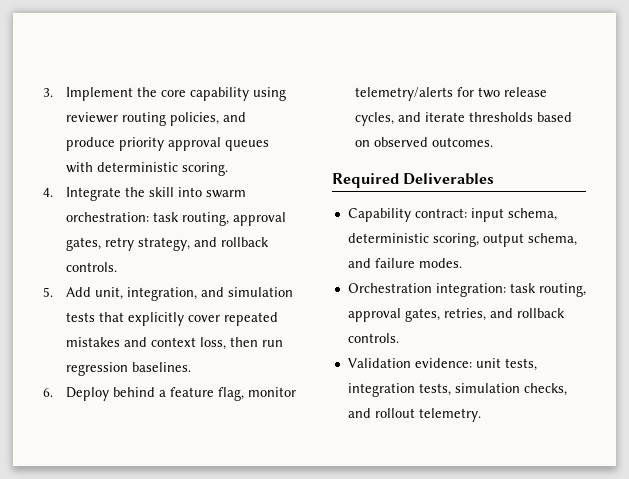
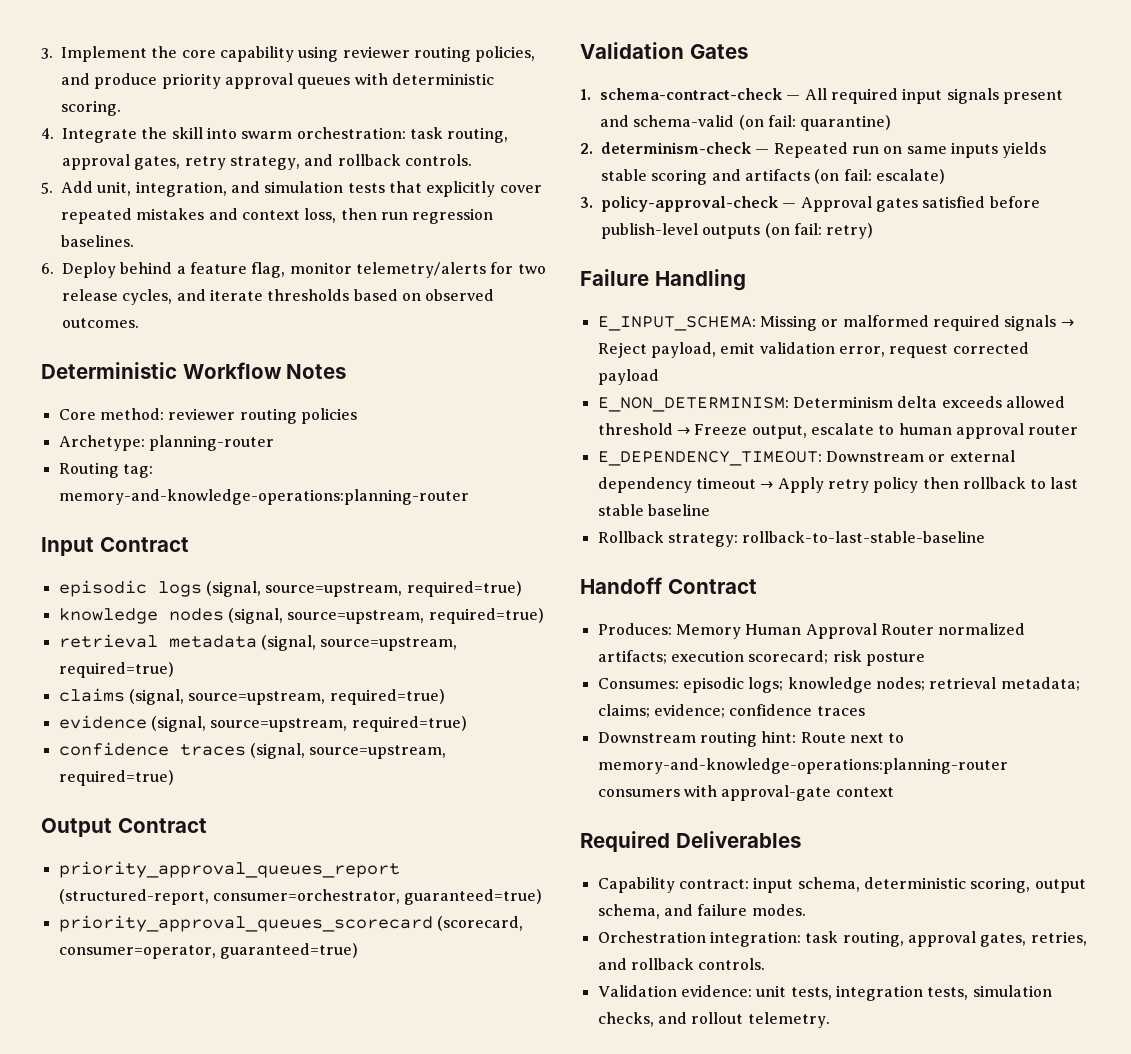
+ Deterministic Workflow Notes
+ Core method: reviewer routing policies
+ Archetype: planning-router
+ Routing tag: memory-and-knowledge-operations:planning-router
+ Input Contract
+ episodic logs (signal, source=upstream, required=true)
+ knowledge nodes (signal, source=upstream, required=true)
+ retrieval metadata (signal, source=upstream, required=true)
+ claims (signal, source=upstream, required=true)
+ evidence (signal, source=upstream, required=true)
+ confidence traces (signal, source=upstream, required=true)
+ Output Contract
+ priority_approval_queues_report (structured-report, consumer=orchestrator, guaranteed=true)
+ priority_approval_queues_scorecard (scorecard, consumer=operator, guaranteed=true)
+ Validation Gates
+ 1. schema-contract-check — All required input signals present and schema-valid (on fail: quarantine)
+ 2. determinism-check — Repeated run on same inputs yields stable scoring and artifacts (on fail: escalate)
+ 3. policy-approval-check — Approval gates satisfied before publish-level outputs (on fail: retry)
+ Failure Handling
+ E_INPUT_SCHEMA: Missing or malformed required signals → Reject payload, emit validation error, request corrected payload
+ E_NON_DETERMINISM: Determinism delta exceeds allowed threshold → Freeze output, escalate to human approval router
+ E_DEPENDENCY_TIMEOUT: Downstream or external dependency timeout → Apply retry policy then rollback to last stable baseline
+ Rollback strategy: rollback-to-last-stable-baseline
+ Handoff Contract
+ Produces: Memory Human Approval Router normalized artifacts; execution scorecard; risk posture
+ Consumes: episodic logs; knowledge nodes; retrieval metadata; claims; evidence; confidence traces
+ Downstream routing hint: Route next to memory-and-knowledge-operations:planning-router consumers with approval-gate context

